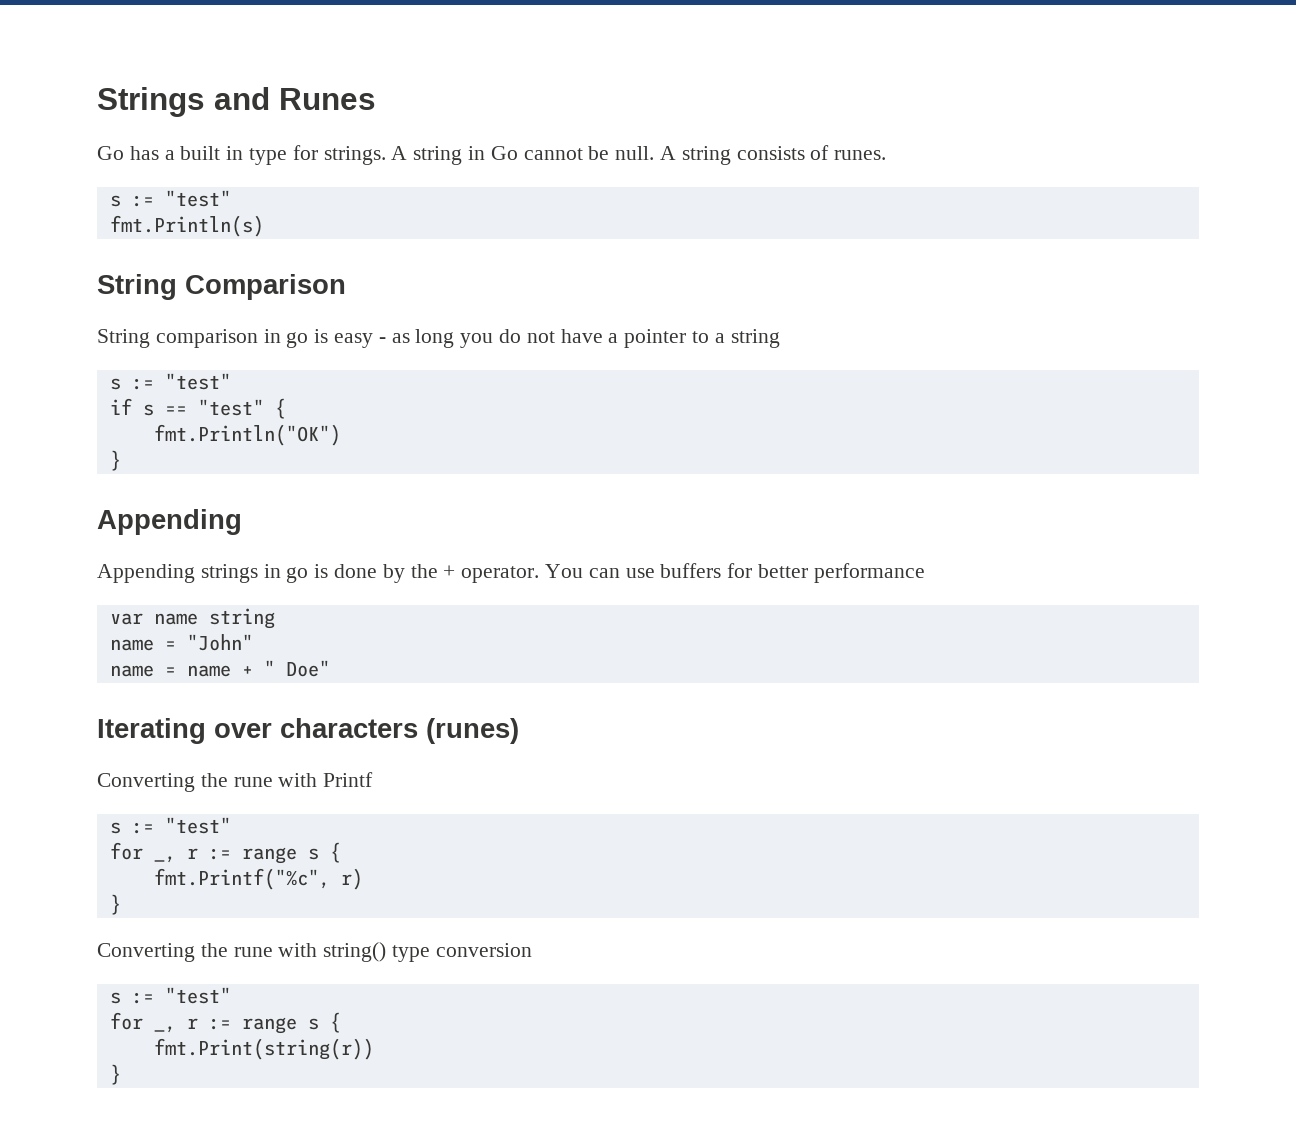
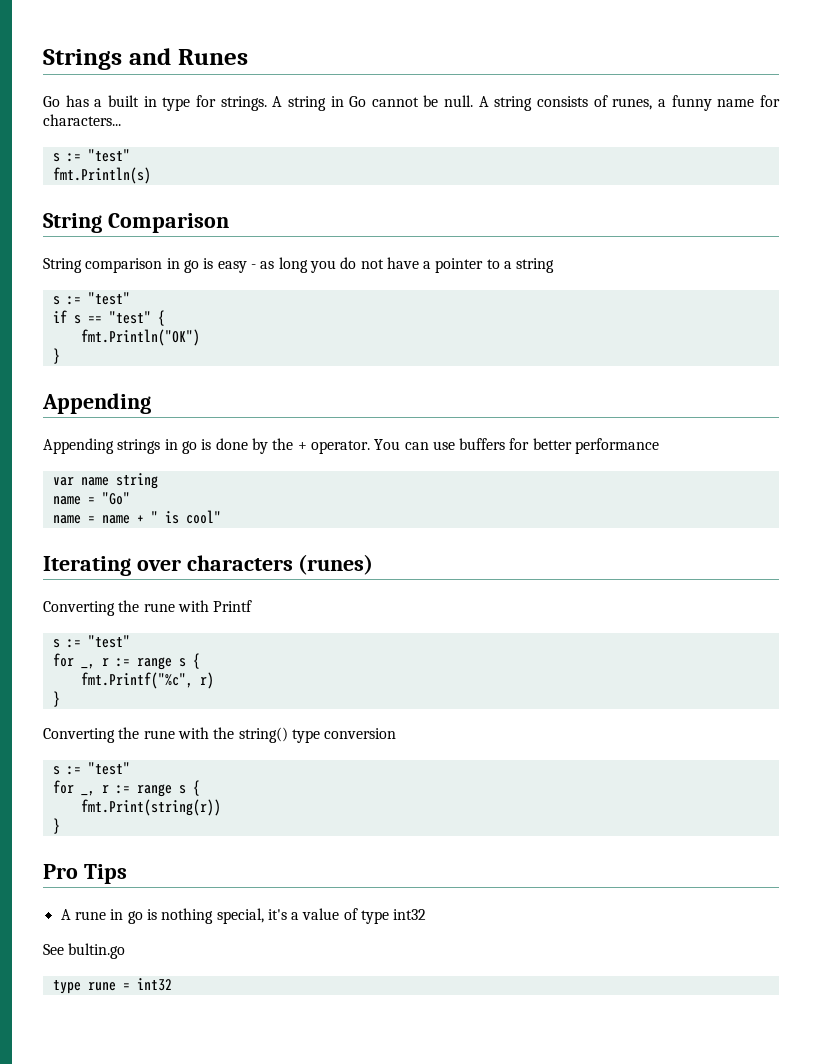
- A string consists of runes.
+ A string consists of runes, a funny name for characters...
- name = "John"
+ name = "Go"
- name = name + " Doe"
+ name = name + " is cool"
- Converting the rune with string() type conversion
+ Converting the rune with the string() type conversion
+ Pro Tips
+ A rune in go is nothing special, it's a value of type int32
+ See bultin.go
+ type rune = int32

